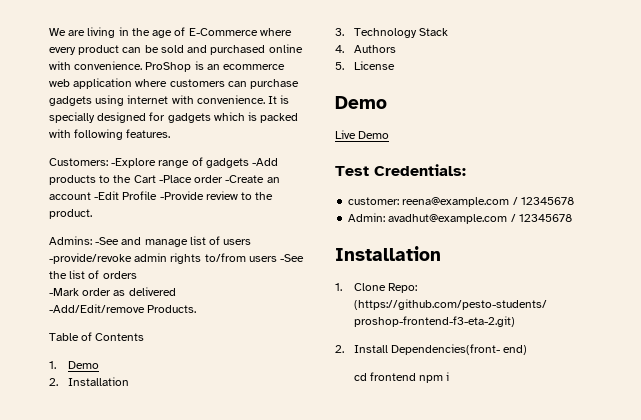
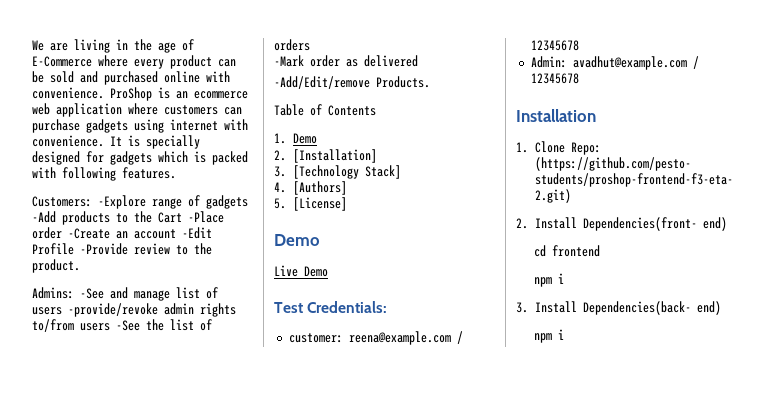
- 2. Installation
- 3. Technology Stack
+ 2. [Installation]
+ 3. [Technology Stack]
- 4. Authors
+ 4. [Authors]
- 5. License
+ 5. [License]
- cd frontend npm i
+ cd frontend
+ npm i
+ 3. Install Dependencies(back- end)
+ npm i

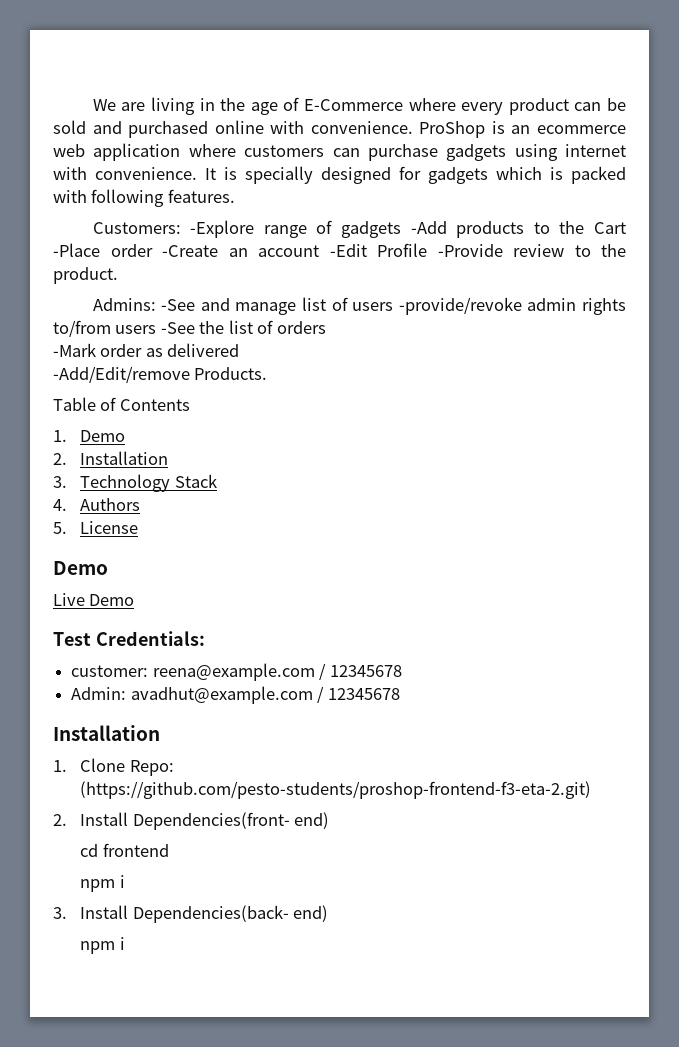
- 2. [Installation]
- 3. [Technology Stack]
+ 2. Installation
+ 3. Technology Stack
- 4. [Authors]
+ 4. Authors
- 5. [License]
+ 5. License

